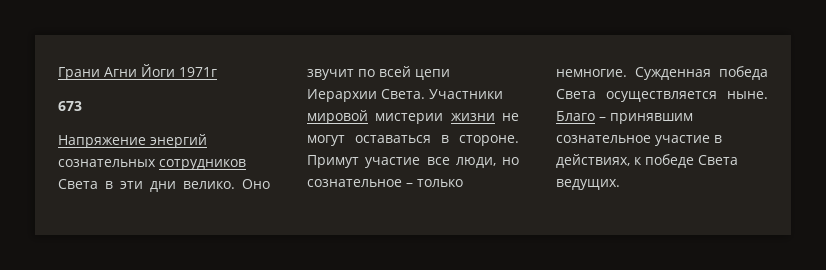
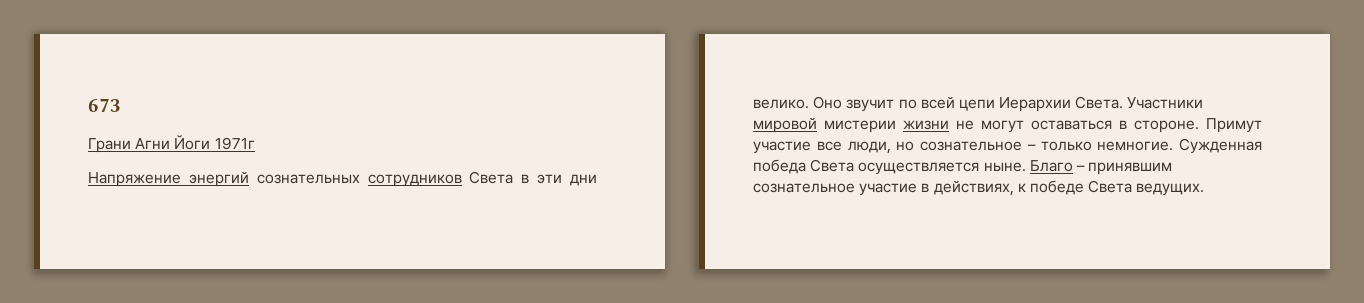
+ 673
- 673

